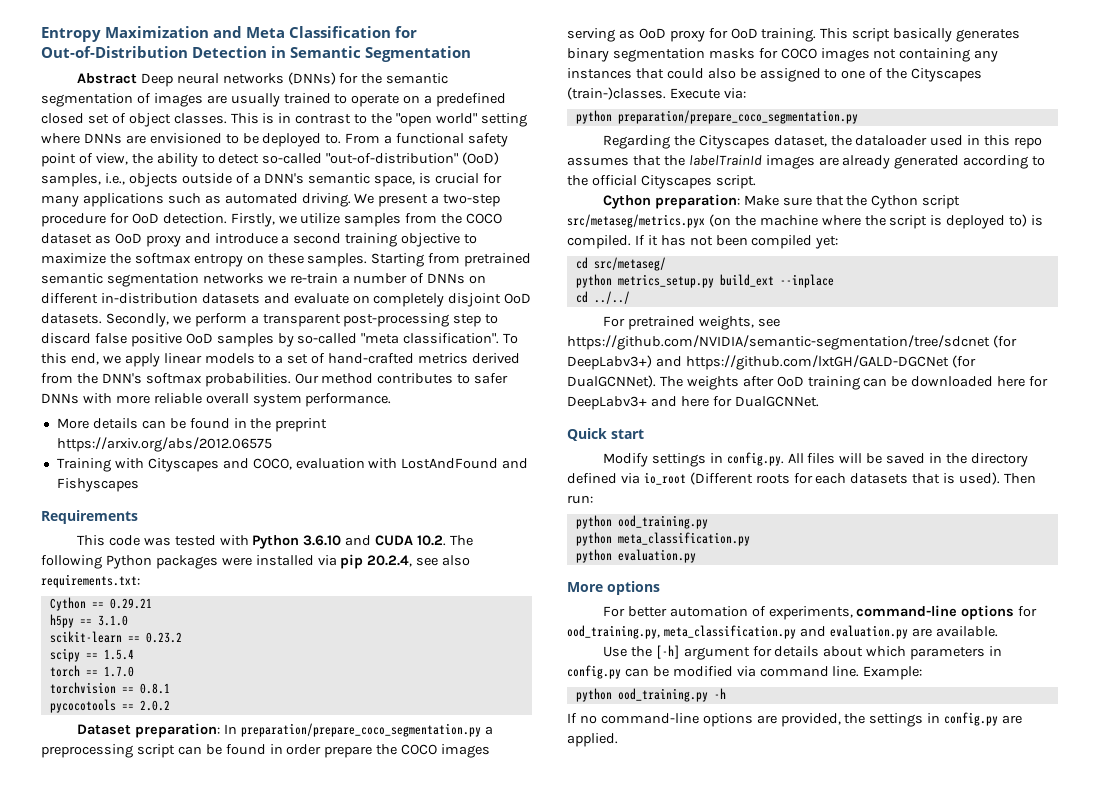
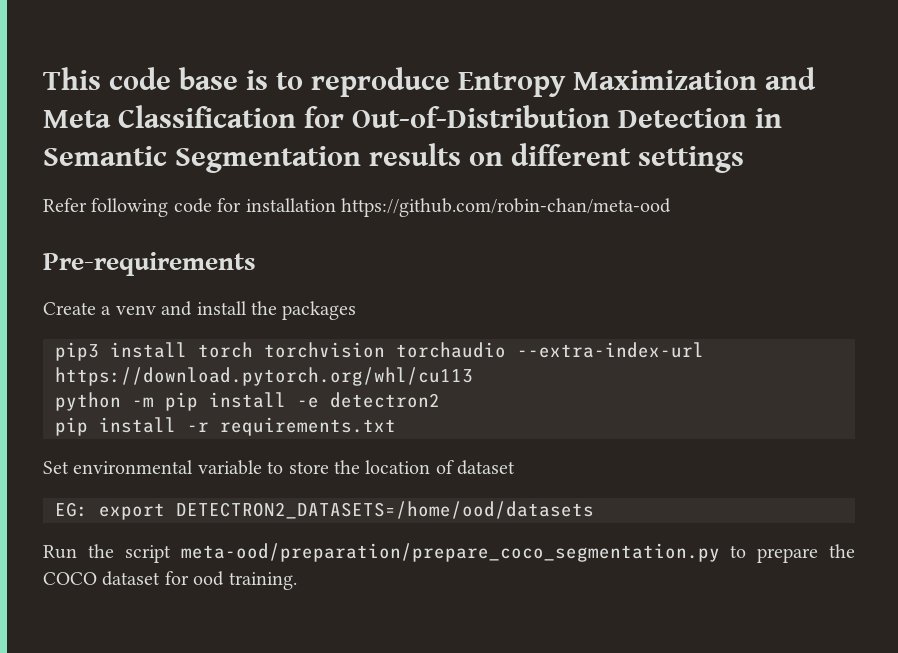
- Entropy Maximization and Meta Classification for Out-of-Distribution Detection in Semantic Segmentation
- Abstract Deep neural networks (DNNs) for the semantic segmentation of images are usually trained to operate on a predefined closed set of object classes. This is in contrast to the "open world" setting where DNNs are envisioned to be deployed to. From a functional safety point of view, the ability to detect so-called "out-of-distribution" (OoD) samples, i.e., objects outside of a DNN's semantic space, is crucial for many applications such as automated driving. We present a two-step procedure for OoD detection. Firstly, we utilize samples from the COCO dataset as OoD proxy and introduce a second training objective to maximize the softmax entropy on these samples. Starting from pretrained semantic segmentation networks we re-train a number of DNNs on different in-distribution datasets and evaluate on completely disjoint OoD datasets. Secondly, we perform a transparent post-processing step to discard false positive OoD samples by so-called "meta classification". To this end, we apply linear models to a set of hand-crafted metrics derived from the DNN's softmax probabilities. Our method contributes to safer DNNs with more reliable overall system performance.
- More details can be found in the preprint https://arxiv.org/abs/2012.06575
- Training with Cityscapes and COCO, evaluation with LostAndFound and Fishyscapes
- Requirements
- This code was tested with Python 3.6.10 and CUDA 10.2. The following Python packages were installed via pip 20.2.4, see also requirements.txt:
- Cython == 0.29.21
- h5py == 3.1.0
- scikit-learn == 0.23.2
- scipy == 1.5.4
- torch == 1.7.0
- torchvision == 0.8.1
- pycocotools == 2.0.2
- Dataset preparation: In preparation/prepare_coco_segmentation.py a preprocessing script can be found in order prepare the COCO images serving as OoD proxy for OoD training. This script basically generates binary segmentation masks for COCO images not containing any instances that could also be assigned to one of the Cityscapes (train-)classes. Execute via:
- python preparation/prepare_coco_segmentation.py
- Regarding the Cityscapes dataset, the dataloader used in this repo assumes that the labelTrainId images are already generated according to the official Cityscapes script.
- Cython preparation: Make sure that the Cython script src/metaseg/metrics.pyx (on the machine where the script is deployed to) is compiled. If it has not been compiled yet:
- cd src/metaseg/
- python metrics_setup.py build_ext --inplace
- cd ../../
- For pretrained weights, see https://github.com/NVIDIA/semantic-segmentation/tree/sdcnet (for DeepLabv3+) and https://github.com/lxtGH/GALD-DGCNet (for DualGCNNet). The weights after OoD training can be downloaded here for DeepLabv3+ and here for DualGCNNet.
- Quick start
- Modify settings in config.py. All files will be saved in the directory defined via io_root (Different roots for each datasets that is used). Then run:
- python ood_training.py
- python meta_classification.py
- python evaluation.py
- More options
- For better automation of experiments, command-line options for ood_training.py, meta_classification.py and evaluation.py are available.
- Use the [-h] argument for details about which parameters in config.py can be modified via command line. Example:
- python ood_training.py -h
- If no command-line options are provided, the settings in config.py are applied.
+ This code base is to reproduce Entropy Maximization and Meta Classification for Out-of-Distribution Detection in Semantic Segmentation results on different settings
+ Refer following code for installation https://github.com/robin-chan/meta-ood
+ Pre-requirements
+ Create a venv and install the packages
+ pip3 install torch torchvision torchaudio --extra-index-url https://download.pytorch.org/whl/cu113
+ python -m pip install -e detectron2
+ pip install -r requirements.txt
+ Set environmental variable to store the location of dataset
+ EG: export DETECTRON2_DATASETS=/home/ood/datasets
+ Run the script meta-ood/preparation/prepare_coco_segmentation.py to prepare the COCO dataset for ood training.

